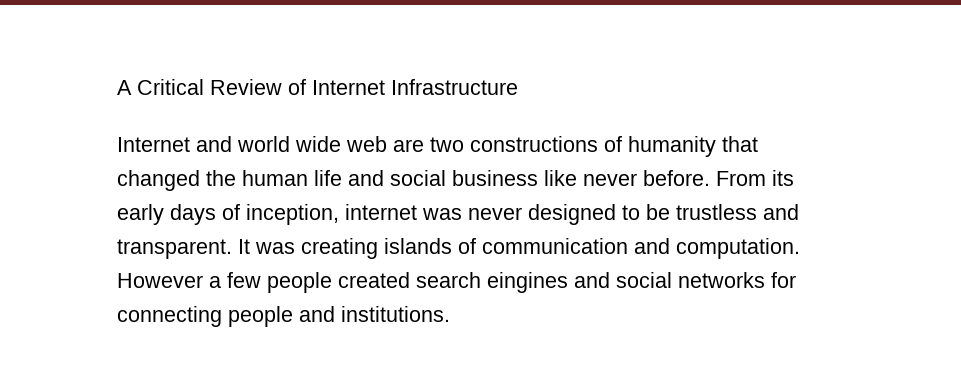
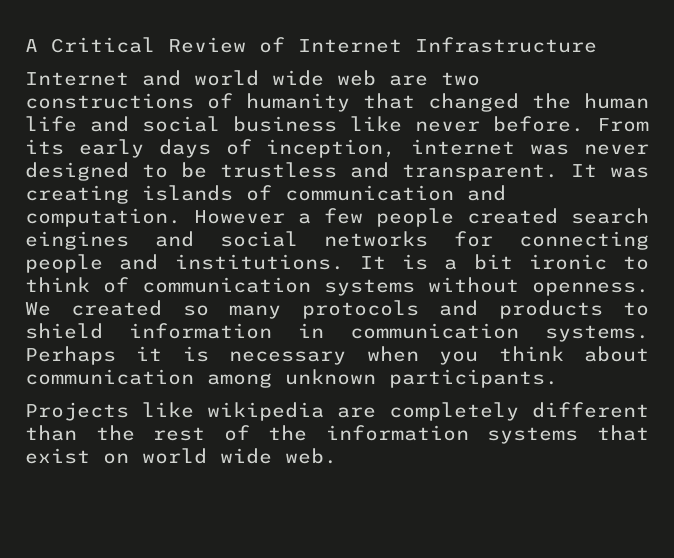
+ It is a bit ironic to think of communication systems without openness. We created so many protocols and products to shield information in communication systems. Perhaps it is necessary when you think about communication among unknown participants.
+ Projects like wikipedia are completely different than the rest of the information systems that exist on world wide web.

